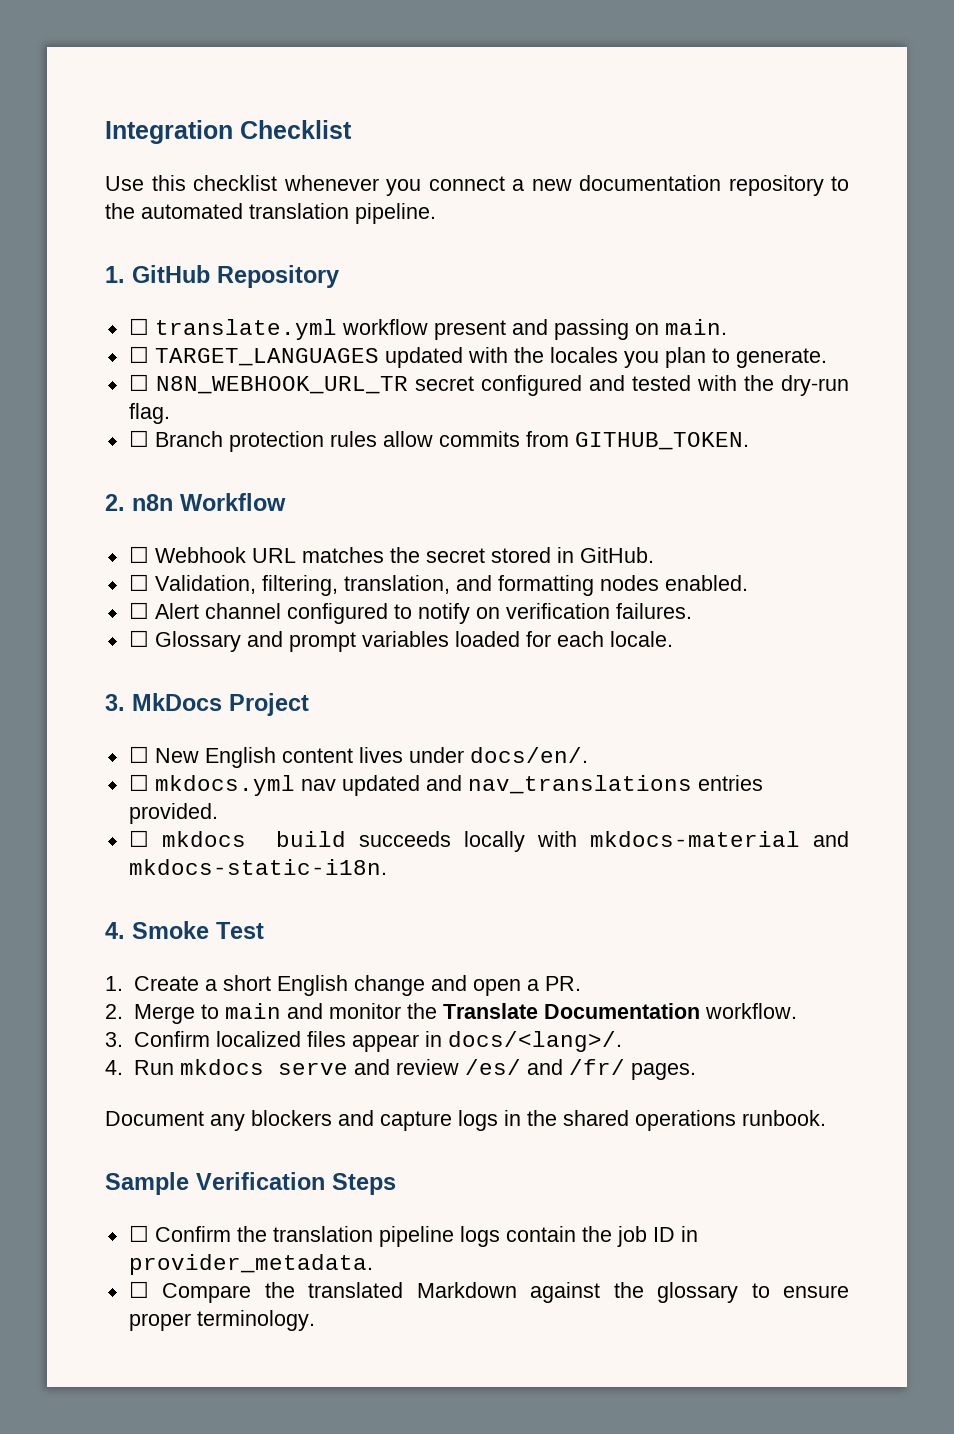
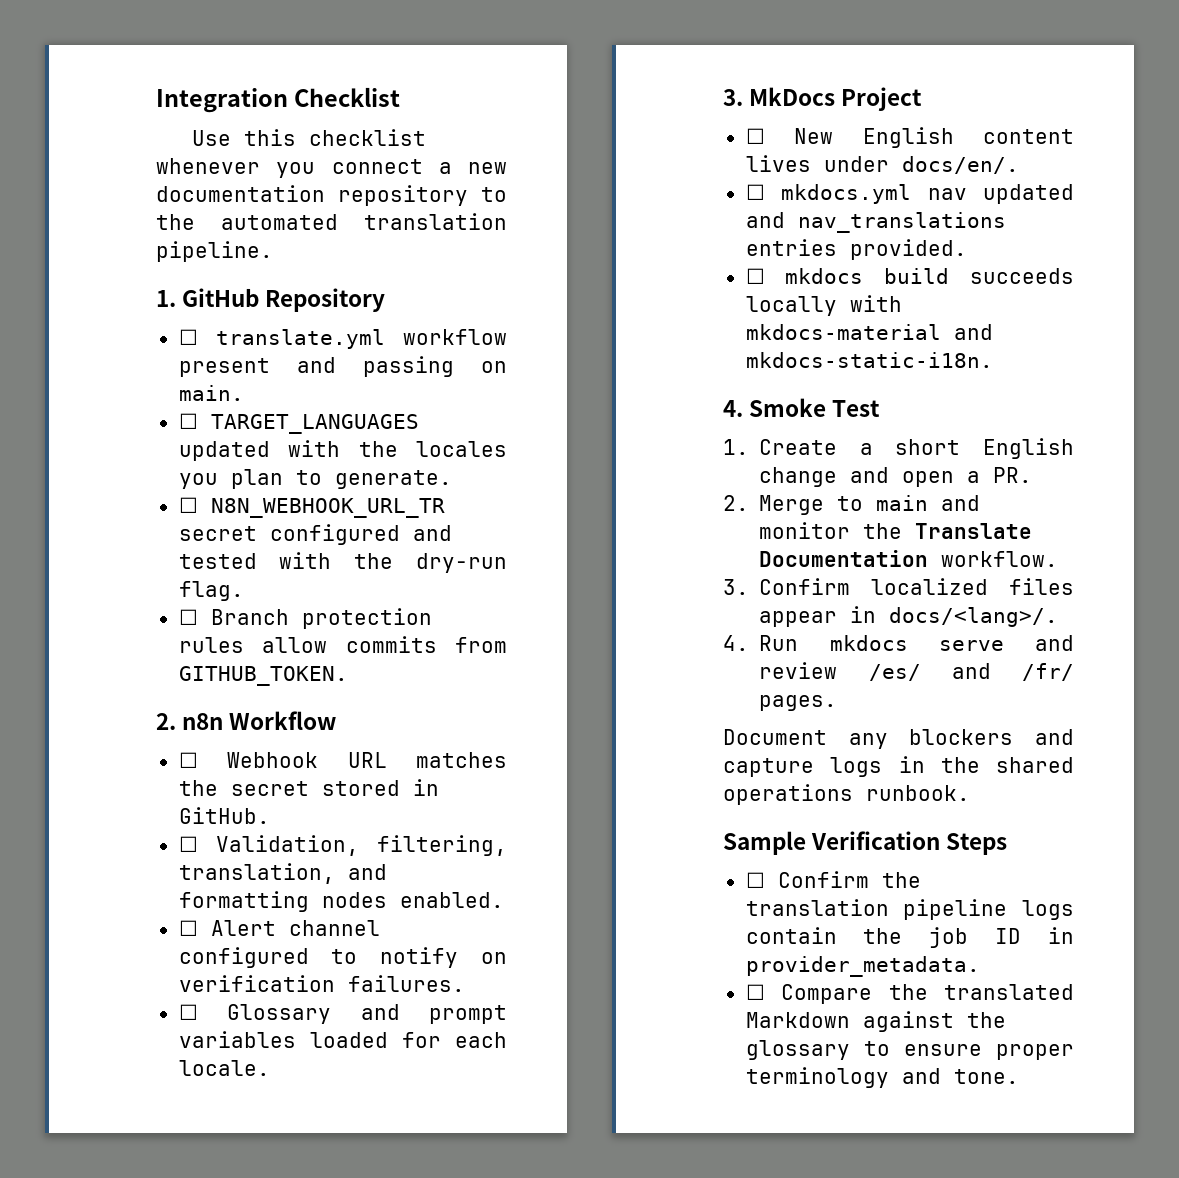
- ☐ Compare the translated Markdown against the glossary to ensure proper terminology.
+ ☐ Compare the translated Markdown against the glossary to ensure proper terminology and tone.

